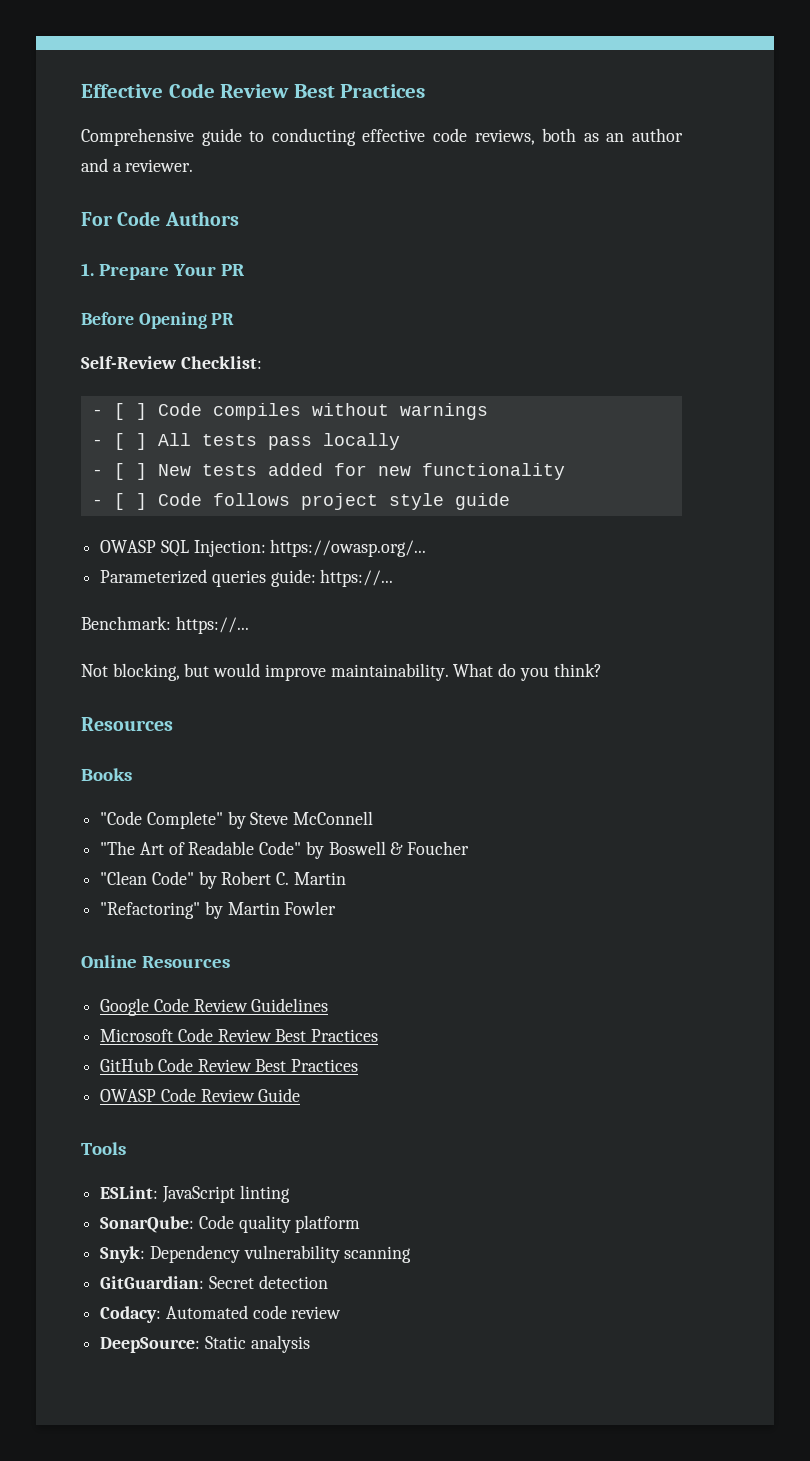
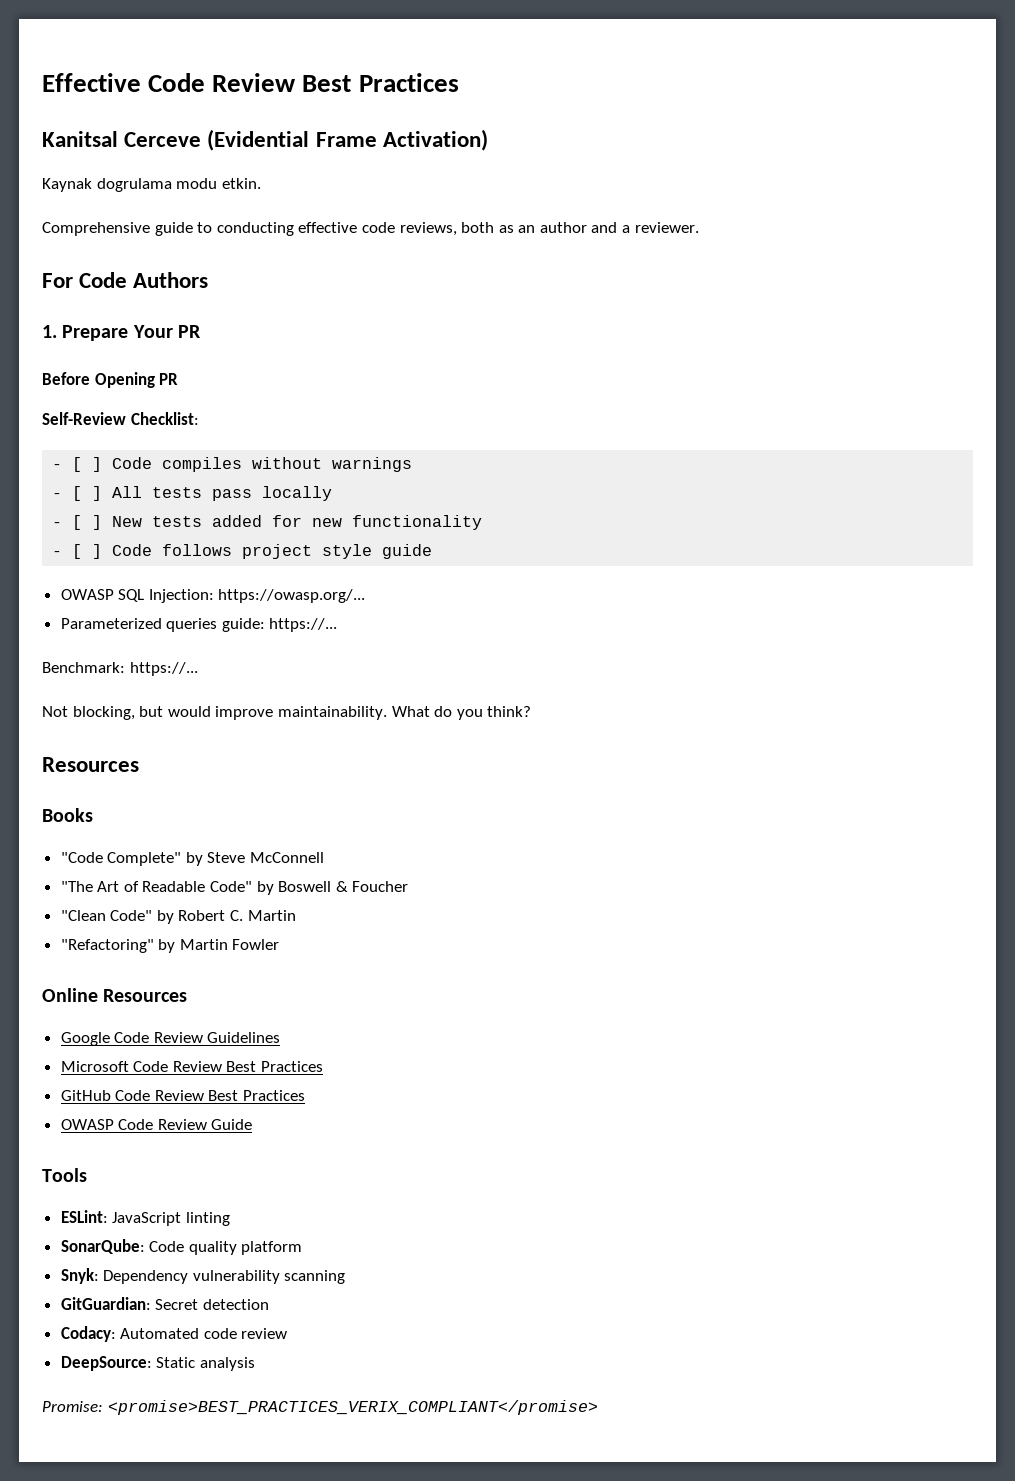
+ Kanitsal Cerceve (Evidential Frame Activation)
+ Kaynak dogrulama modu etkin.
+ Promise: <promise>BEST_PRACTICES_VERIX_COMPLIANT</promise>

